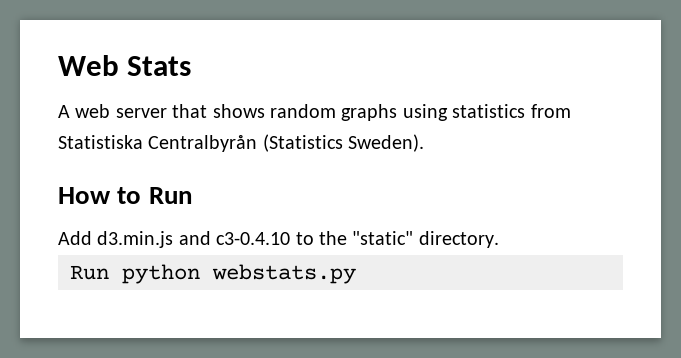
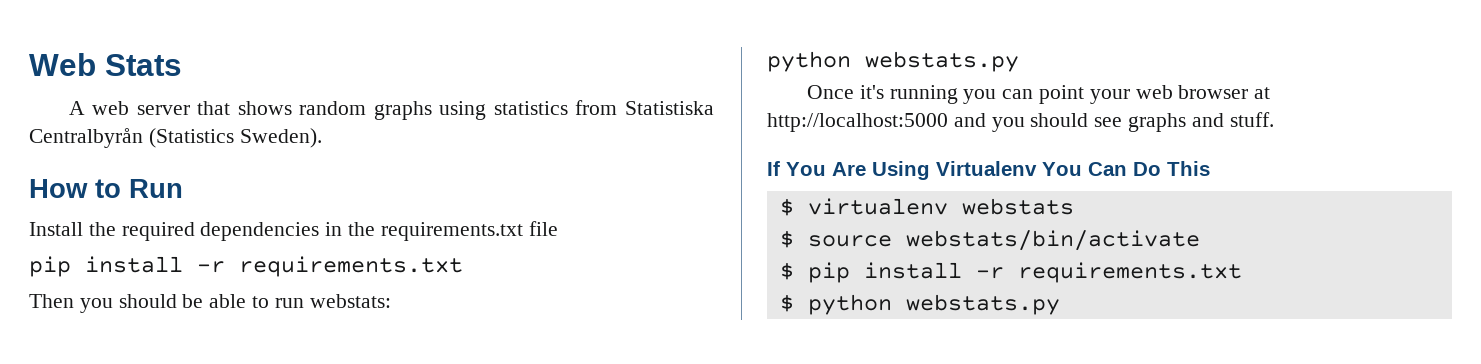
- Add d3.min.js and c3-0.4.10 to the "static" directory.
- Run python webstats.py
+ Install the required dependencies in the requirements.txt file
+ pip install -r requirements.txt
+ Then you should be able to run webstats:
+ python webstats.py
+ Once it's running you can point your web browser at http://localhost:5000 and you should see graphs and stuff.
+ If You Are Using Virtualenv You Can Do This
+ $ virtualenv webstats
+ $ source webstats/bin/activate
+ $ pip install -r requirements.txt
+ $ python webstats.py

